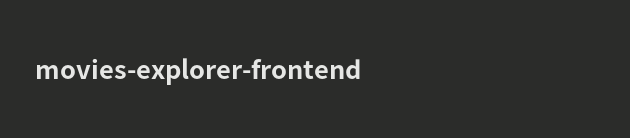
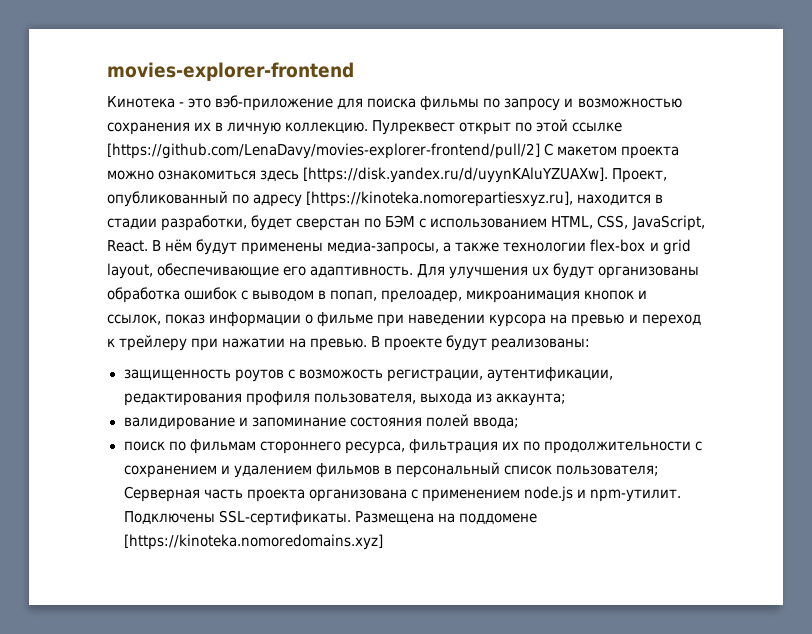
+ Кинотека - это вэб-приложение для поиска фильмы по запросу и возможностью сохранения их в личную коллекцию. Пулреквест открыт по этой ссылке [https://github.com/LenaDavy/movies-explorer-frontend/pull/2] С макетом проекта можно ознакомиться здесь [https://disk.yandex.ru/d/uyynKAluYZUAXw]. Проект, опубликованный по адресу [https://kinoteka.nomorepartiesxyz.ru], находится в стадии разработки, будет сверстан по БЭМ с использованием HTML, CSS, JavaScript, React. В нём будут применены медиа-запросы, а также технологии flex-box и grid layout, обеспечивающие его адаптивность. Для улучшения ux будут организованы обработка ошибок с выводом в попап, прелоадер, микроанимация кнопок и ссылок, показ информации о фильме при наведении курсора на превью и переход к трейлеру при нажатии на превью. В проекте будут реализованы:
+ защищенность роутов с возможость регистрации, аутентификации, редактирования профиля пользователя, выхода из аккаунта;
+ валидирование и запоминание состояния полей ввода;
+ поиск по фильмам стороннего ресурса, фильтрация их по продолжительности с сохранением и удалением фильмов в персональный список пользователя; Серверная часть проекта организована с применением node.js и npm-утилит. Подключены SSL-сертификаты. Размещена на поддомене [https://kinoteka.nomoredomains.xyz]

